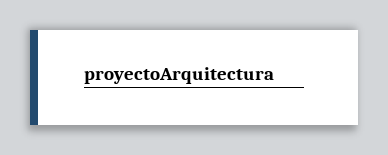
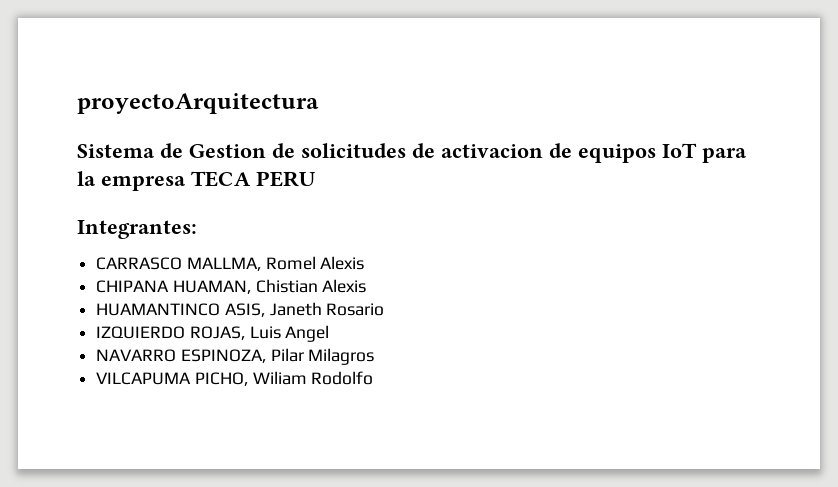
+ Sistema de Gestion de solicitudes de activacion de equipos IoT para la empresa TECA PERU
+ Integrantes:
+ CARRASCO MALLMA, Romel Alexis
+ CHIPANA HUAMAN, Chistian Alexis
+ HUAMANTINCO ASIS, Janeth Rosario
+ IZQUIERDO ROJAS, Luis Angel
+ NAVARRO ESPINOZA, Pilar Milagros
+ VILCAPUMA PICHO, Wiliam Rodolfo

